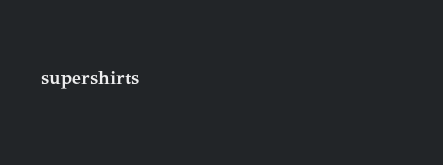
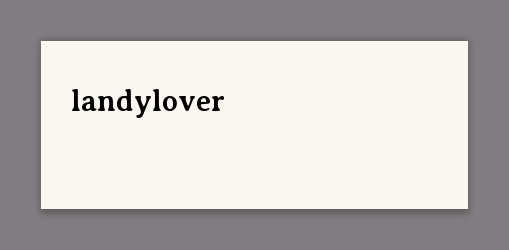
- supershirts
+ landylover

